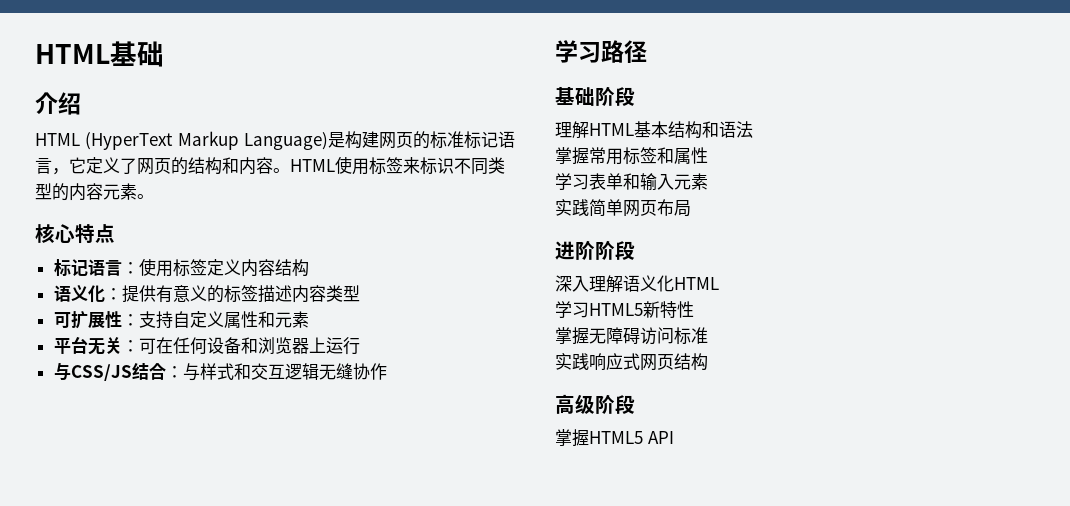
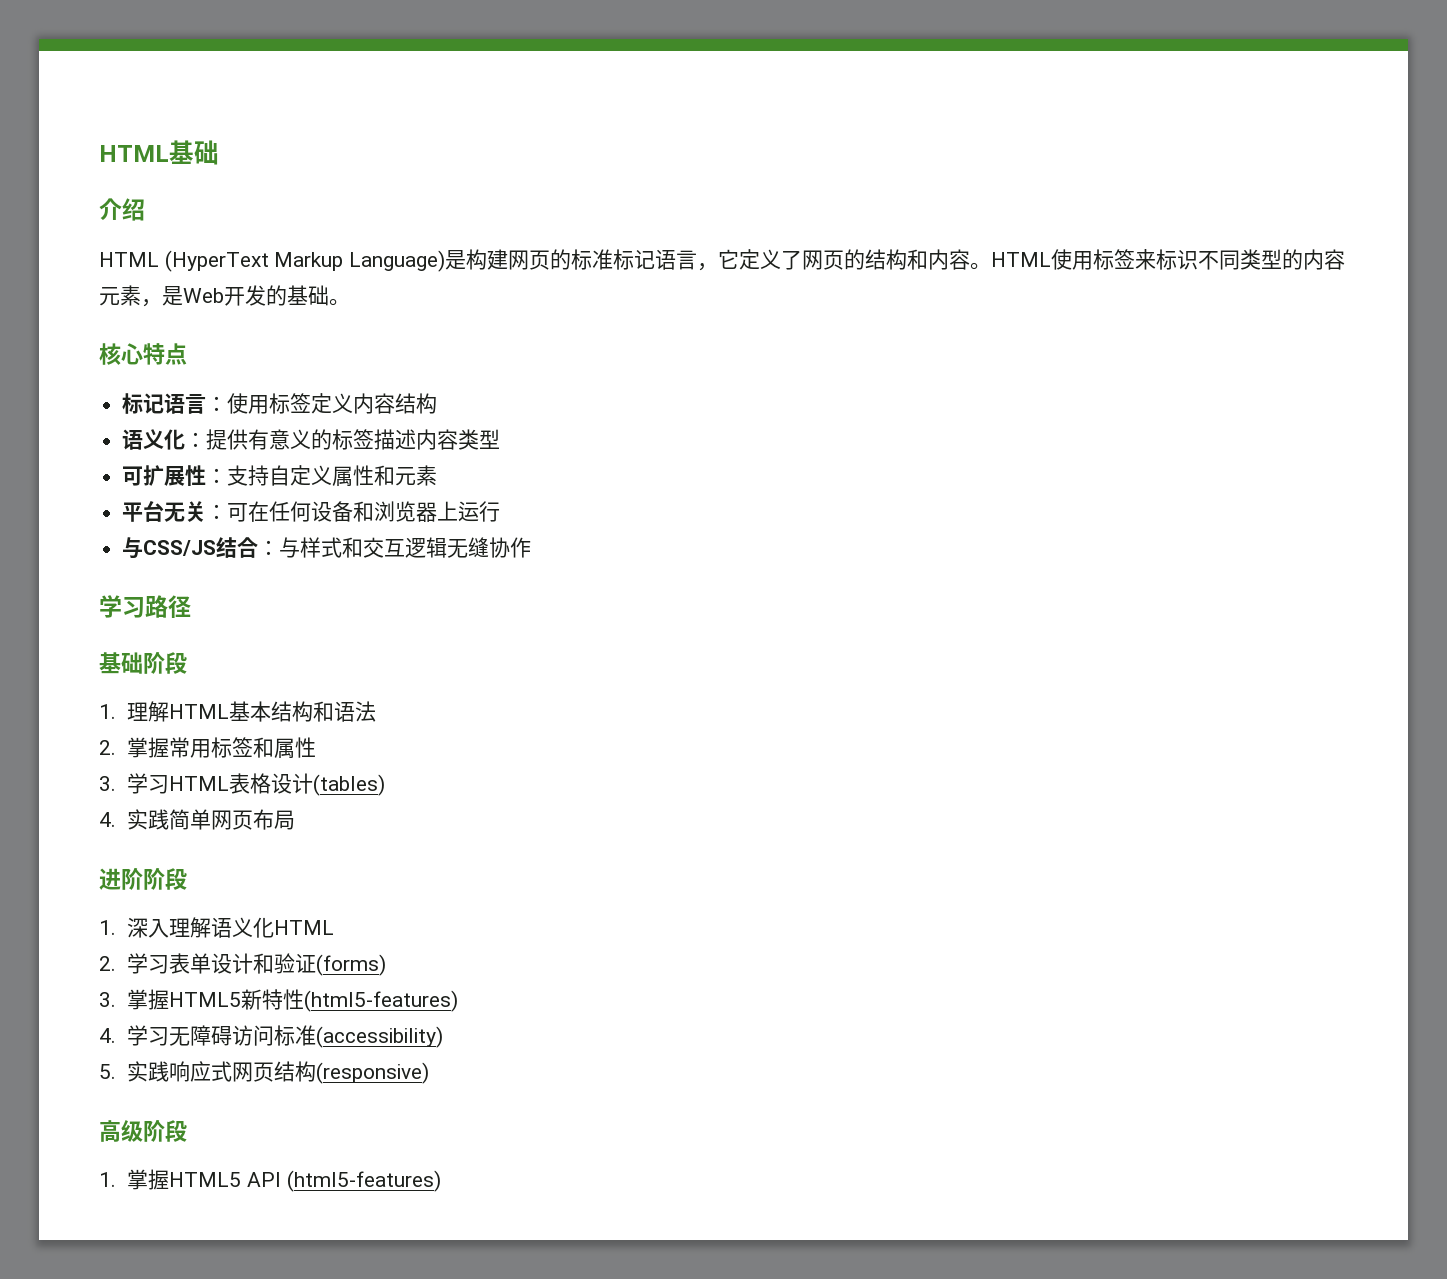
- HTML使用标签来标识不同类型的内容元素。
+ HTML使用标签来标识不同类型的内容元素，是Web开发的基础。
- 理解HTML基本结构和语法
+ 1.理解HTML基本结构和语法
- 掌握常用标签和属性
+ 2.掌握常用标签和属性
- 学习表单和输入元素
- 实践简单网页布局
+ 3.学习HTML表格设计(tables)
+ 4.实践简单网页布局
- 深入理解语义化HTML
+ 1.深入理解语义化HTML
- 学习HTML5新特性
- 掌握无障碍访问标准
- 实践响应式网页结构
+ 2.学习表单设计和验证(forms)
+ 3.掌握HTML5新特性(html5-features)
+ 4.学习无障碍访问标准(accessibility)
+ 5.实践响应式网页结构(responsive)
- 掌握HTML5 API
+ 1.掌握HTML5 API (html5-features)

